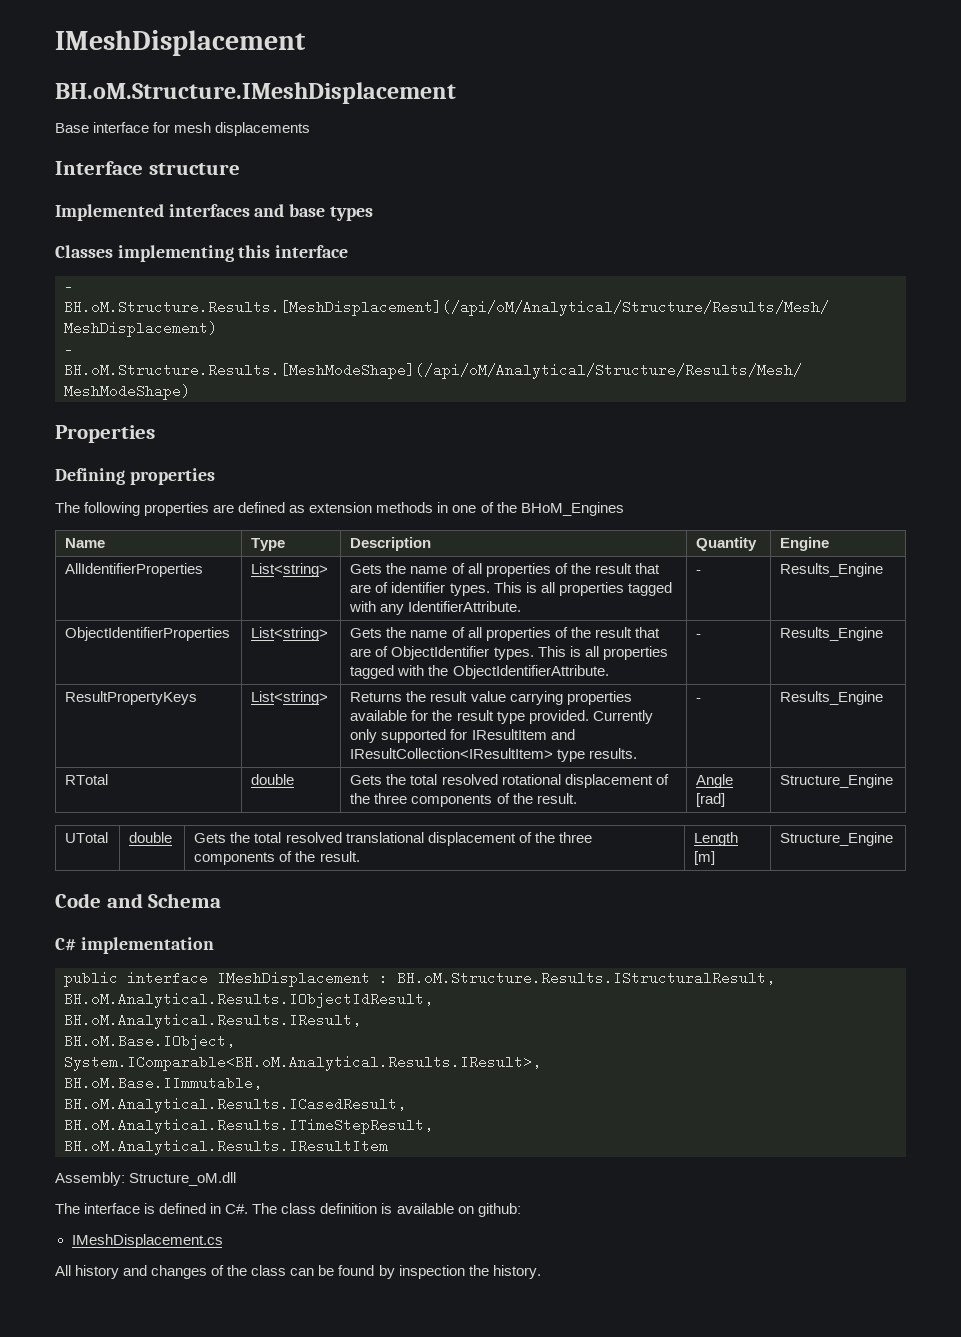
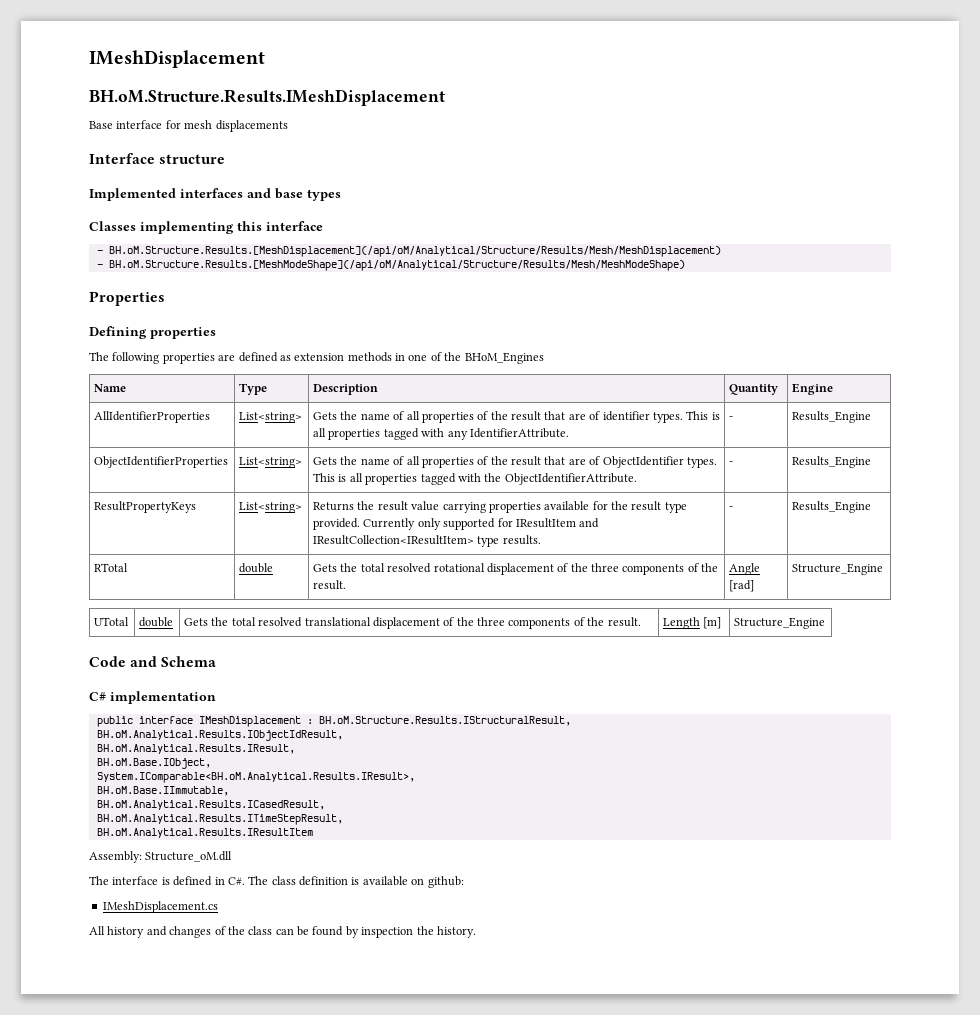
- BH.oM.Structure.IMeshDisplacement
+ BH.oM.Structure.Results.IMeshDisplacement

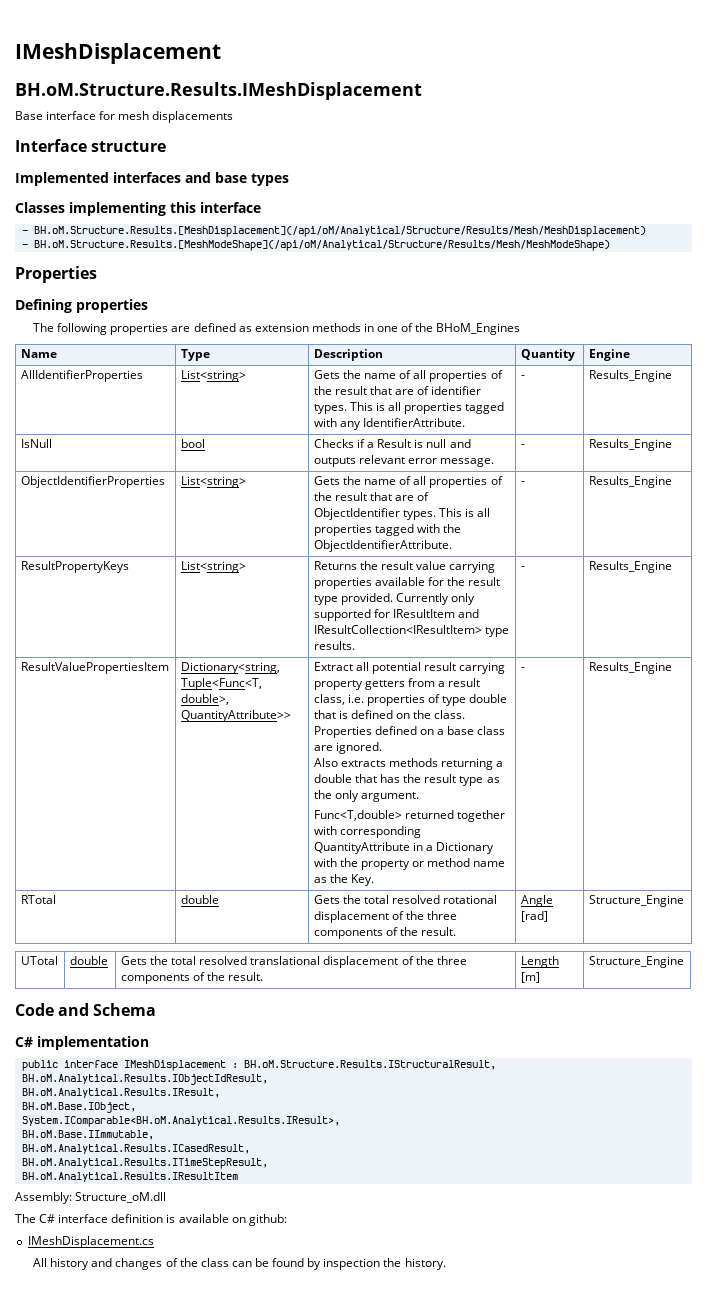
+ IsNull | bool | Checks if a Result is null and outputs relevant error message. | - | Results_Engine
+ ResultValuePropertiesItem | Dictionary<string, Tuple<Func<T, double>, QuantityAttribute>> | Extract all potential result carrying property getters from a result class, i.e. properties of type double that is defined on the class. Properties defined on a base class are ignored.
+ Also extracts methods returning a double that has the result type as the only argument.
+ Func<T,double> returned together with corresponding QuantityAttribute in a Dictionary with the property or method name as the Key. | - | Results_Engine
- The interface is defined in C#. The class definition is available on github:
+ The C# interface definition is available on github:

